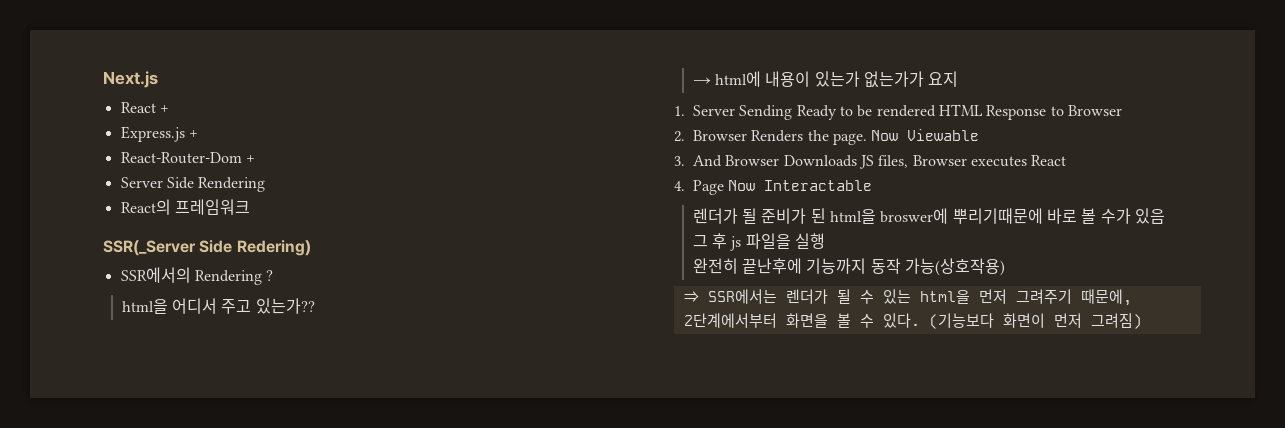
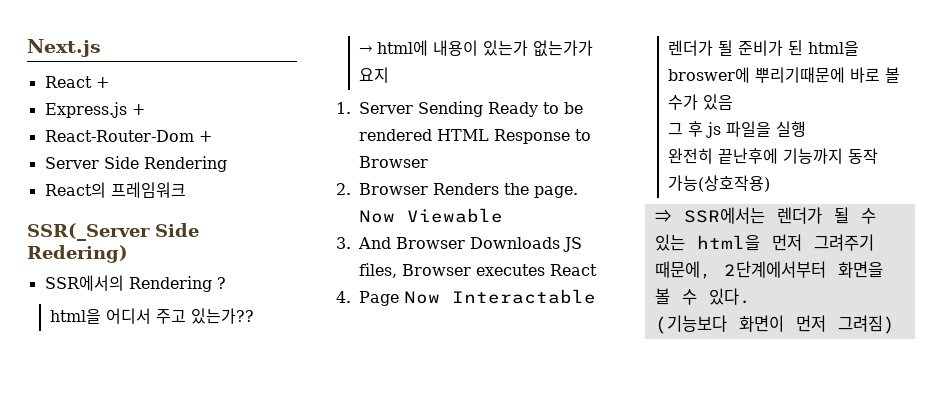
- ⇒ SSR에서는 렌더가 될 수 있는 html을 먼저 그려주기 때문에, 2단계에서부터 화면을 볼 수 있다. (기능보다 화면이 먼저 그려짐)
+ ⇒ SSR에서는 렌더가 될 수 있는 html을 먼저 그려주기 때문에, 2단계에서부터 화면을 볼 수 있다.
+ (기능보다 화면이 먼저 그려짐)

